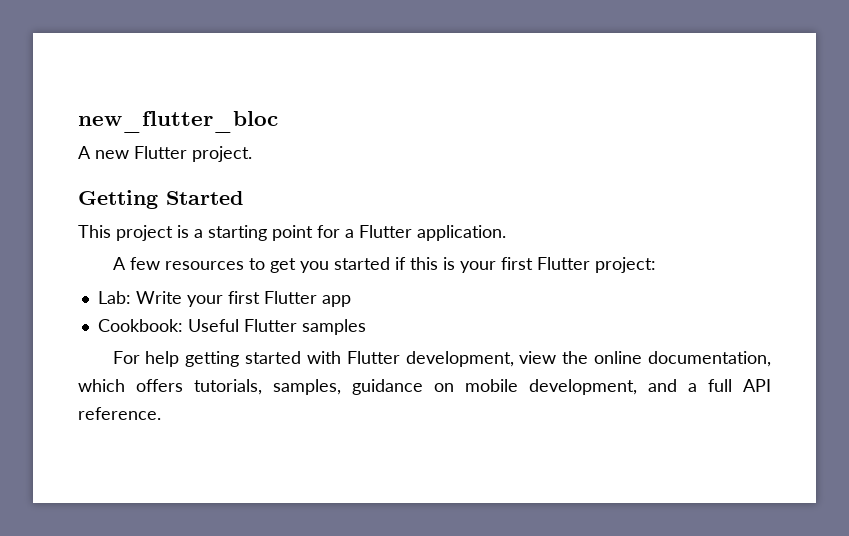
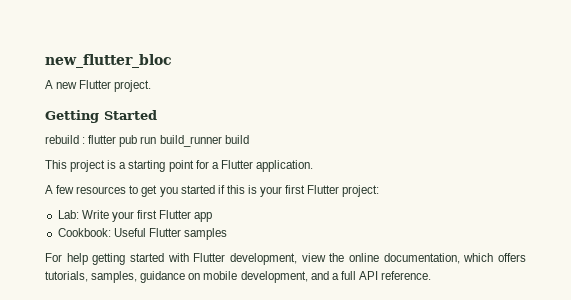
+ rebuild : flutter pub run build_runner build

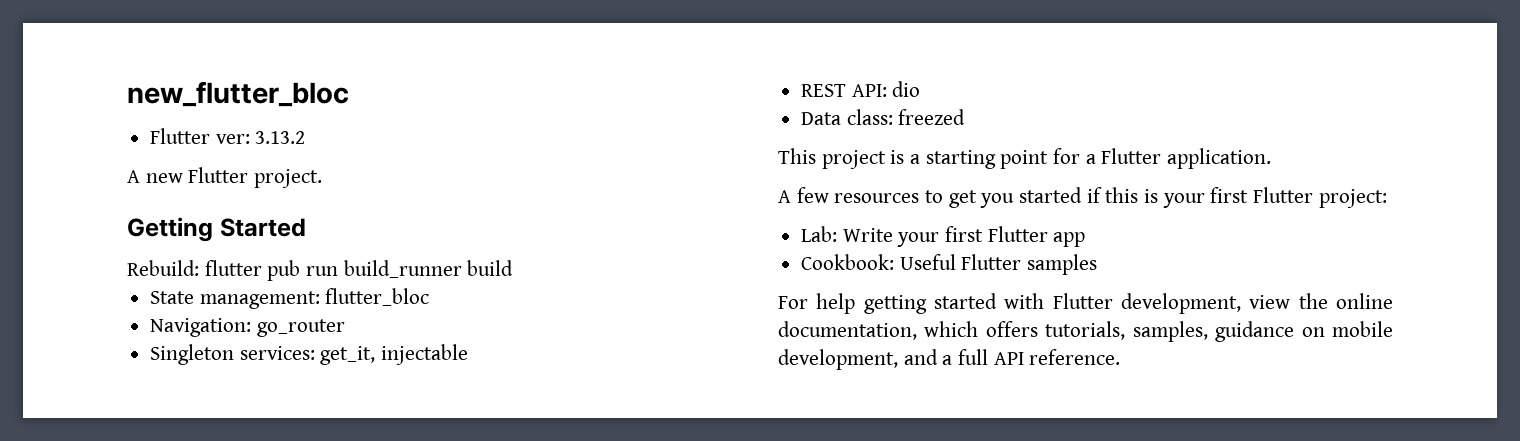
+ Flutter ver: 3.13.2
- rebuild : flutter pub run build_runner build
+ Rebuild: flutter pub run build_runner build
+ State management: flutter_bloc
+ Navigation: go_router
+ Singleton services: get_it, injectable
+ REST API: dio
+ Data class: freezed

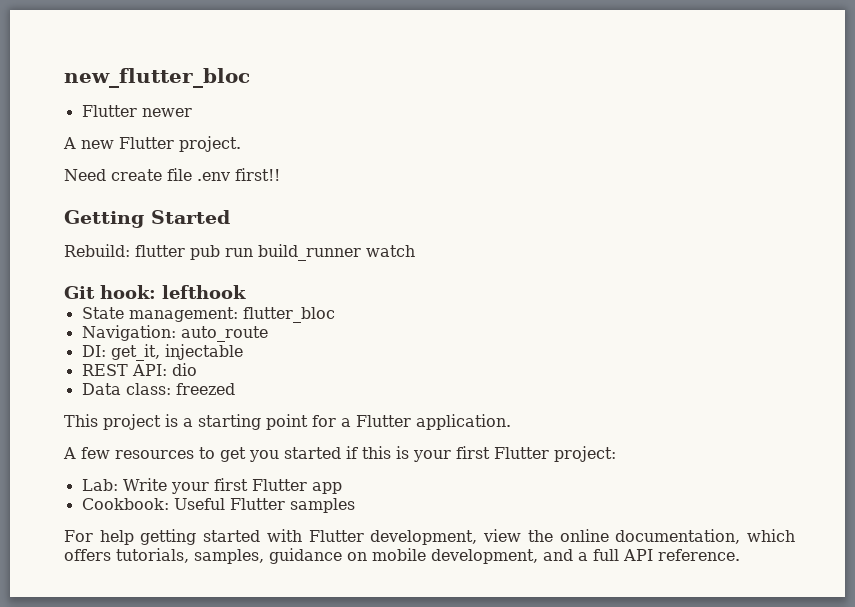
- Flutter ver: 3.13.2
+ Flutter newer
+ Need create file .env first!!
- Rebuild: flutter pub run build_runner build
+ Rebuild: flutter pub run build_runner watch
+ Git hook: lefthook
- Navigation: go_router
- Singleton services: get_it, injectable
+ Navigation: auto_route
+ DI: get_it, injectable

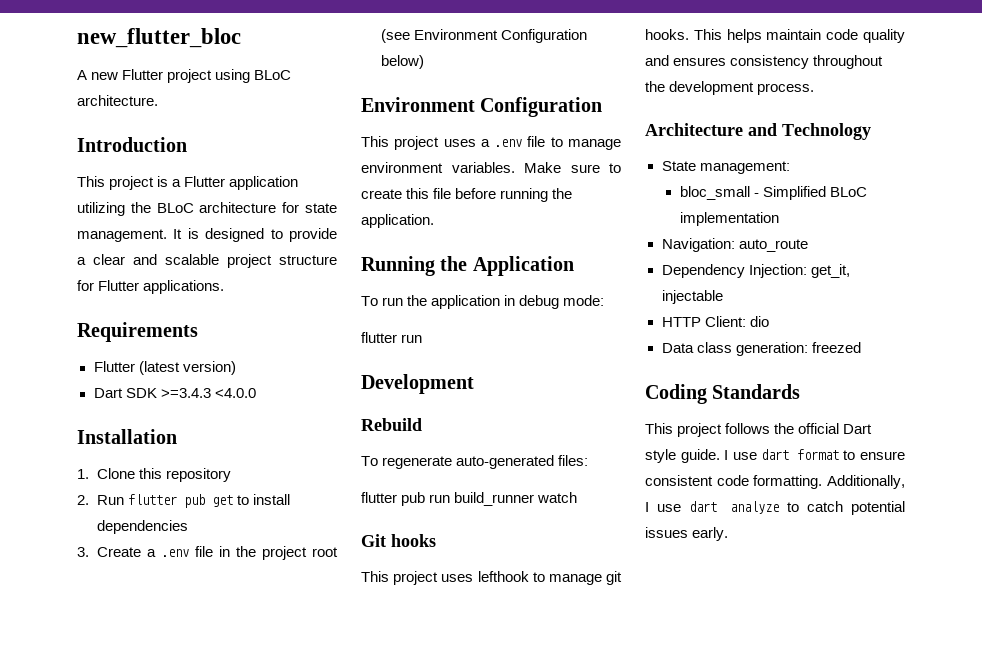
- Flutter newer
- A new Flutter project.
- Need create file .env first!!
- Getting Started
- Rebuild: flutter pub run build_runner watch
+ A new Flutter project using BLoC architecture.
+ Introduction
+ This project is a Flutter application utilizing the BLoC architecture for state management. It is designed to provide a clear and scalable project structure for Flutter applications.
+ Requirements
+ Flutter (latest version)
+ Dart SDK >=3.4.3 <4.0.0
+ Installation
+ 1. Clone this repository
+ 2. Run flutter pub get to install dependencies
+ 3. Create a .env file in the project root (see Environment Configuration below)
+ Environment Configuration
+ This project uses a .env file to manage environment variables. Make sure to create this file before running the application.
+ Running the Application
+ To run the application in debug mode:
+ flutter run
+ Development
+ Rebuild
+ To regenerate auto-generated files:
+ flutter pub run build_runner watch
- Git hook: lefthook
- State management: flutter_bloc
+ Git hooks
+ This project uses lefthook to manage git hooks. This helps maintain code quality and ensures consistency throughout the development process.
+ Architecture and Technology
+ State management:
+ bloc_small - Simplified BLoC implementation
- DI: get_it, injectable
+ Dependency Injection: get_it, injectable
- REST API: dio
+ HTTP Client: dio
- Data class: freezed
+ Data class generation: freezed
- This project is a starting point for a Flutter application.
- A few resources to get you started if this is your first Flutter project:
- Lab: Write your first Flutter app
- Cookbook: Useful Flutter samples
- For help getting started with Flutter development, view the online documentation, which offers tutorials, samples, guidance on mobile development, and a full API reference.
+ Coding Standards
+ This project follows the official Dart style guide. I use dart format to ensure consistent code formatting. Additionally, I use dart analyze to catch potential issues early.

